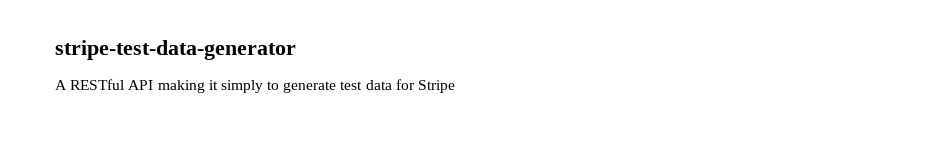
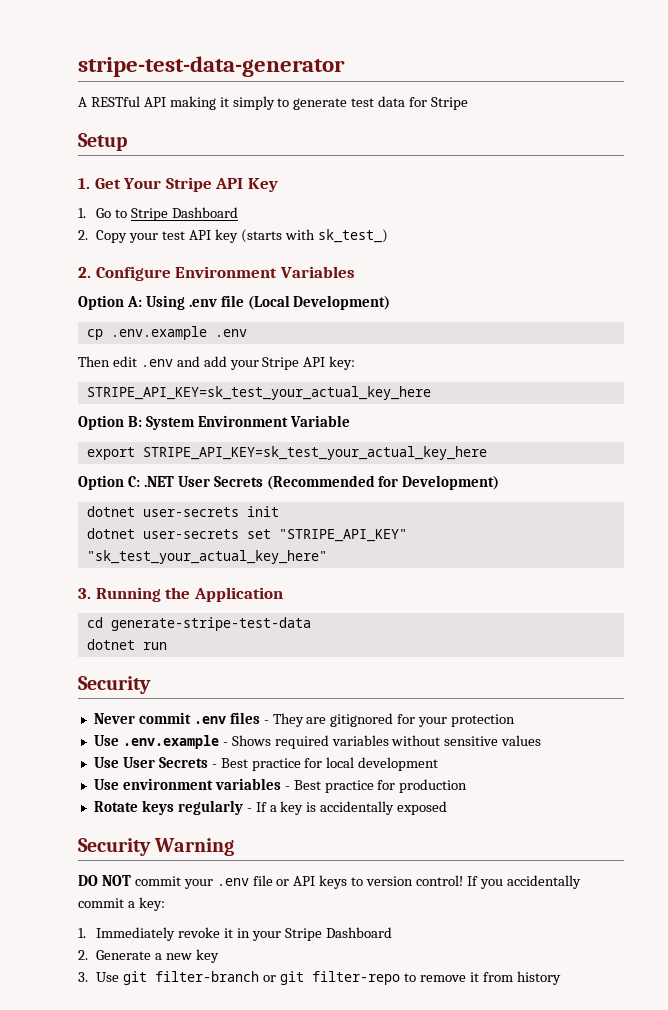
+ Setup
+ 1. Get Your Stripe API Key
+ 1. Go to Stripe Dashboard
+ 2. Copy your test API key (starts with sk_test_)
+ 2. Configure Environment Variables
+ Option A: Using .env file (Local Development)
+ cp .env.example .env
+ Then edit .env and add your Stripe API key:
+ STRIPE_API_KEY=sk_test_your_actual_key_here
+ Option B: System Environment Variable
+ export STRIPE_API_KEY=sk_test_your_actual_key_here
+ Option C: .NET User Secrets (Recommended for Development)
+ dotnet user-secrets init
+ dotnet user-secrets set "STRIPE_API_KEY" "sk_test_your_actual_key_here"
+ 3. Running the Application
+ cd generate-stripe-test-data
+ dotnet run
+ Security
+ Never commit .env files - They are gitignored for your protection
+ Use .env.example - Shows required variables without sensitive values
+ Use User Secrets - Best practice for local development
+ Use environment variables - Best practice for production
+ Rotate keys regularly - If a key is accidentally exposed
+ Security Warning
+ DO NOT commit your .env file or API keys to version control! If you accidentally commit a key:
+ 1. Immediately revoke it in your Stripe Dashboard
+ 2. Generate a new key
+ 3. Use git filter-branch or git filter-repo to remove it from history

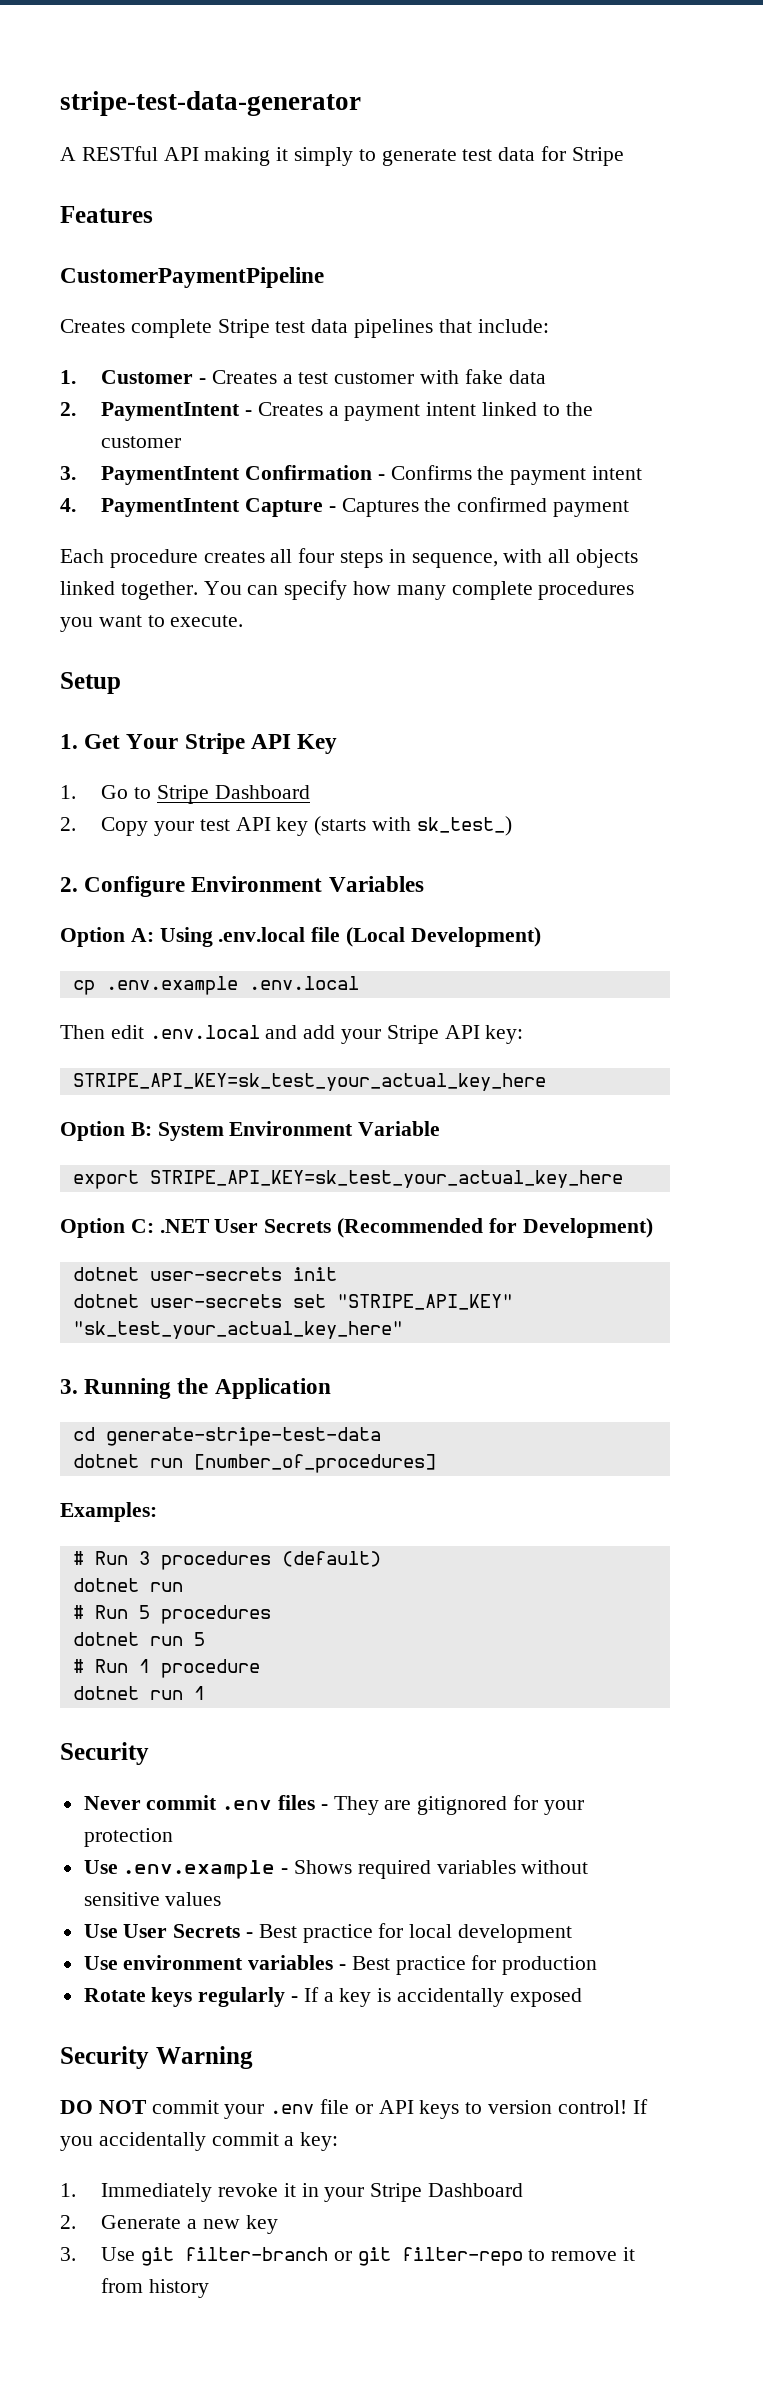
+ Features
+ CustomerPaymentPipeline
+ Creates complete Stripe test data pipelines that include:
+ 1. Customer - Creates a test customer with fake data
+ 2. PaymentIntent - Creates a payment intent linked to the customer
+ 3. PaymentIntent Confirmation - Confirms the payment intent
+ 4. PaymentIntent Capture - Captures the confirmed payment
+ Each procedure creates all four steps in sequence, with all objects linked together. You can specify how many complete procedures you want to execute.
- Option A: Using .env file (Local Development)
+ Option A: Using .env.local file (Local Development)
- cp .env.example .env
+ cp .env.example .env.local
- Then edit .env and add your Stripe API key:
+ Then edit .env.local and add your Stripe API key:
+ dotnet run [number_of_procedures]
+ Examples:
+ # Run 3 procedures (default)
  dotnet run
+ # Run 5 procedures
+ dotnet run 5
+ # Run 1 procedure
+ dotnet run 1

